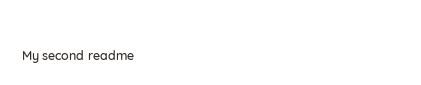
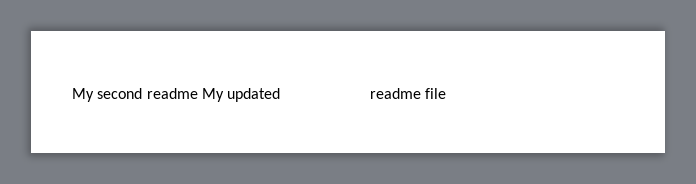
- My second readme
+ My second readme My updated readme file

